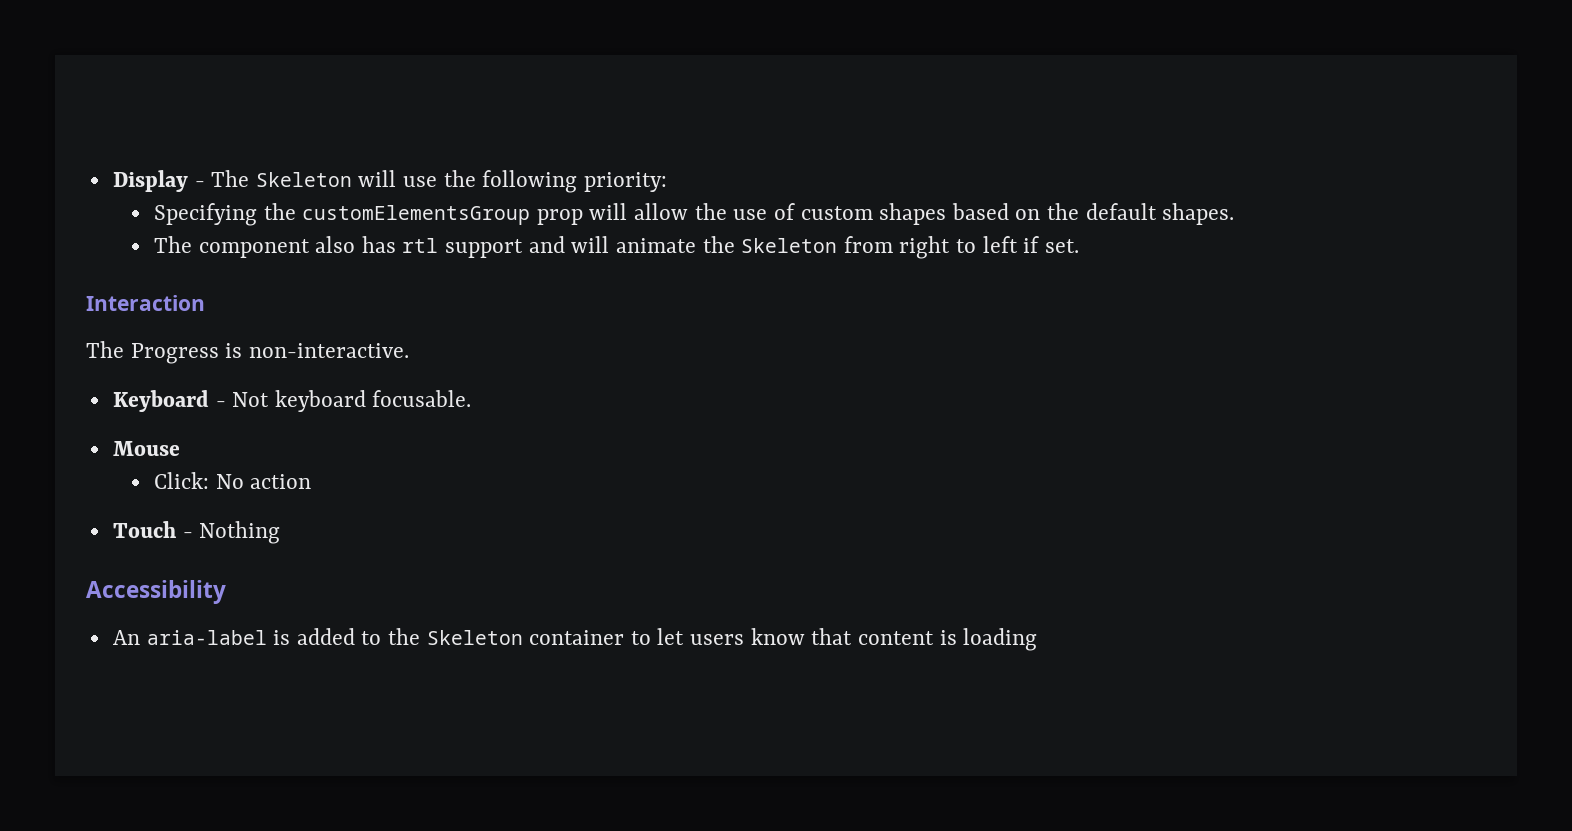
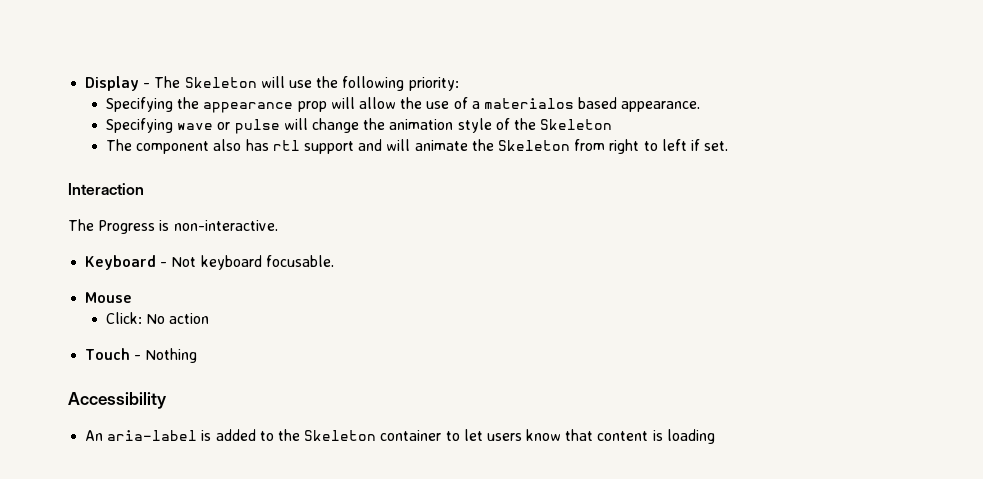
- Specifying the customElementsGroup prop will allow the use of custom shapes based on the default shapes.
+ Specifying the appearance prop will allow the use of a materialos based appearance.
+ Specifying wave or pulse will change the animation style of the Skeleton

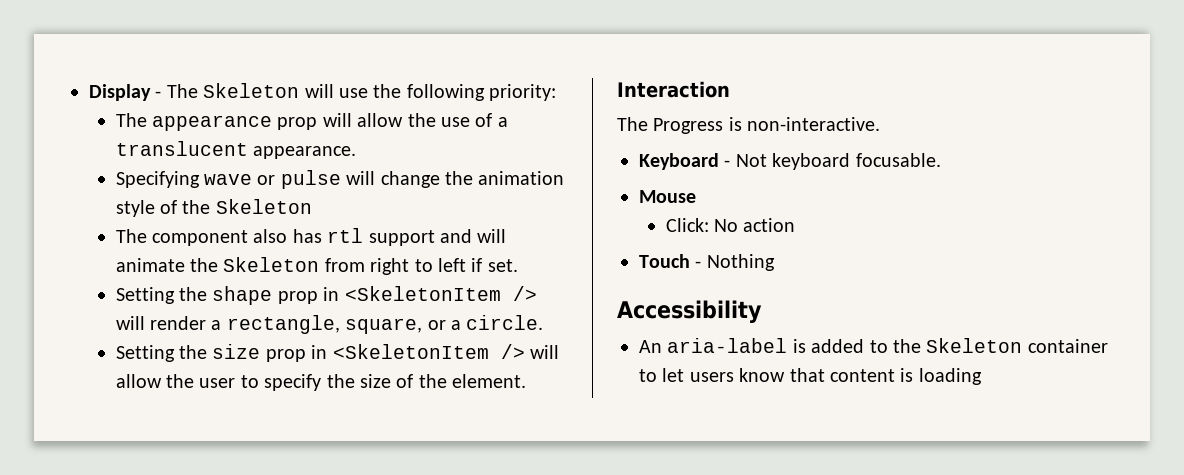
- Specifying the appearance prop will allow the use of a materialos based appearance.
+ The appearance prop will allow the use of a translucent appearance.
+ Setting the shape prop in <SkeletonItem /> will render a rectangle, square, or a circle.
+ Setting the size prop in <SkeletonItem /> will allow the user to specify the size of the element.

